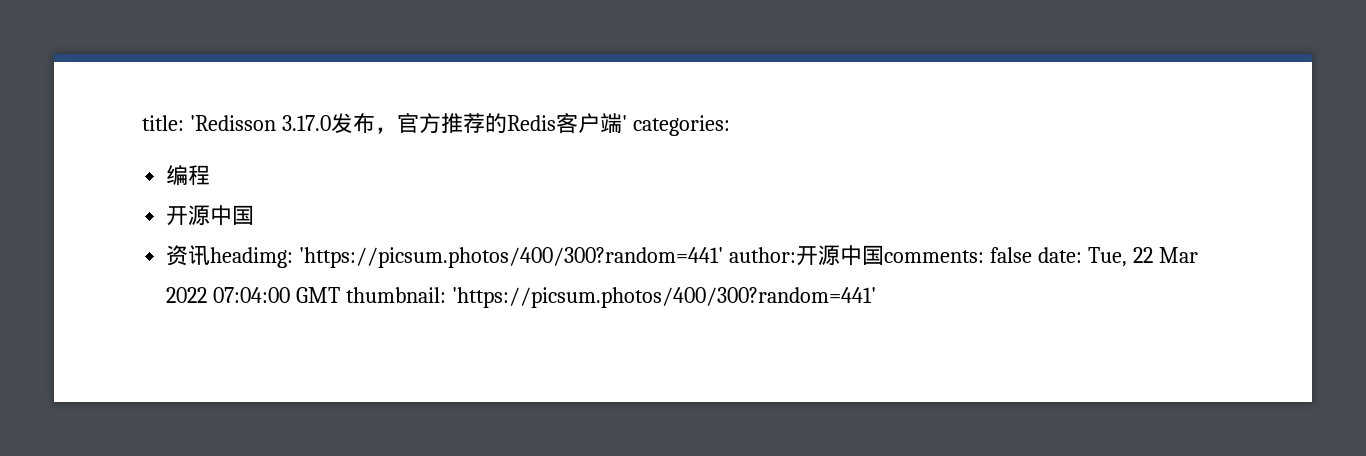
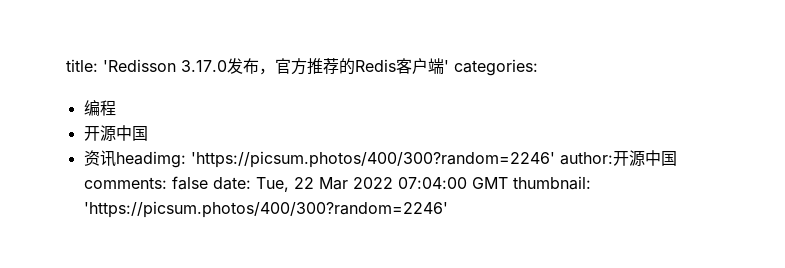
- 资讯headimg: 'https://picsum.photos/400/300?random=441' author:开源中国comments: false date: Tue, 22 Mar 2022 07:04:00 GMT thumbnail: 'https://picsum.photos/400/300?random=441'
+ 资讯headimg: 'https://picsum.photos/400/300?random=2246' author:开源中国comments: false date: Tue, 22 Mar 2022 07:04:00 GMT thumbnail: 'https://picsum.photos/400/300?random=2246'

